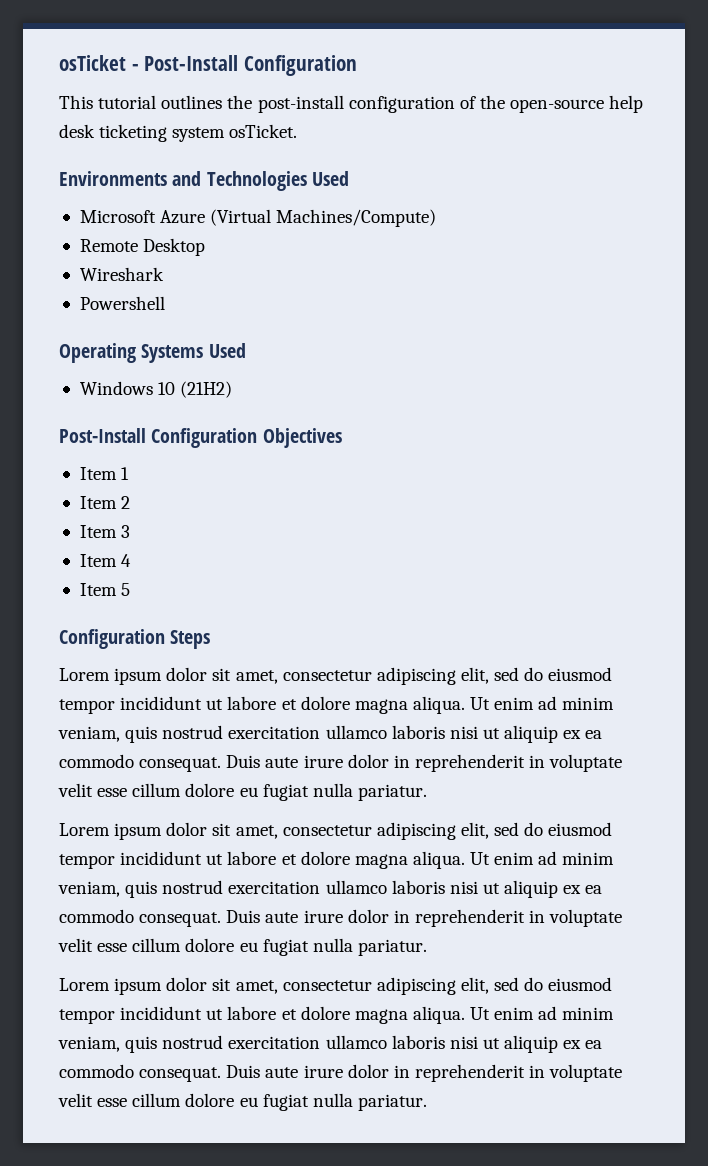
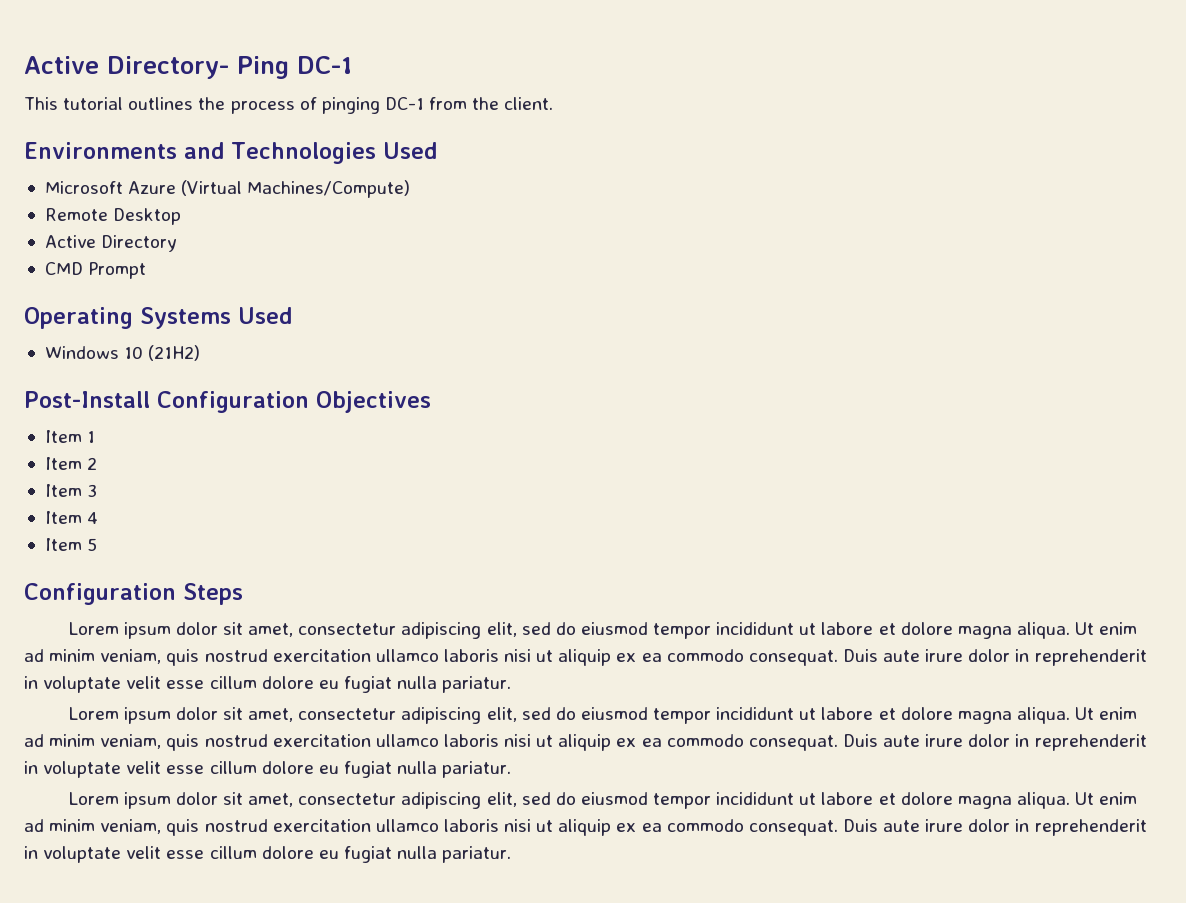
- osTicket - Post-Install Configuration
+ Active Directory- Ping DC-1
- This tutorial outlines the post-install configuration of the open-source help desk ticketing system osTicket.
+ This tutorial outlines the process of pinging DC-1 from the client.
- Wireshark
- Powershell
+ Active Directory
+ CMD Prompt

